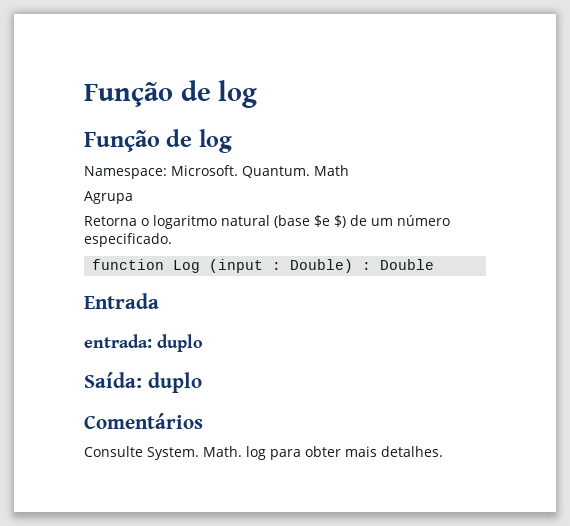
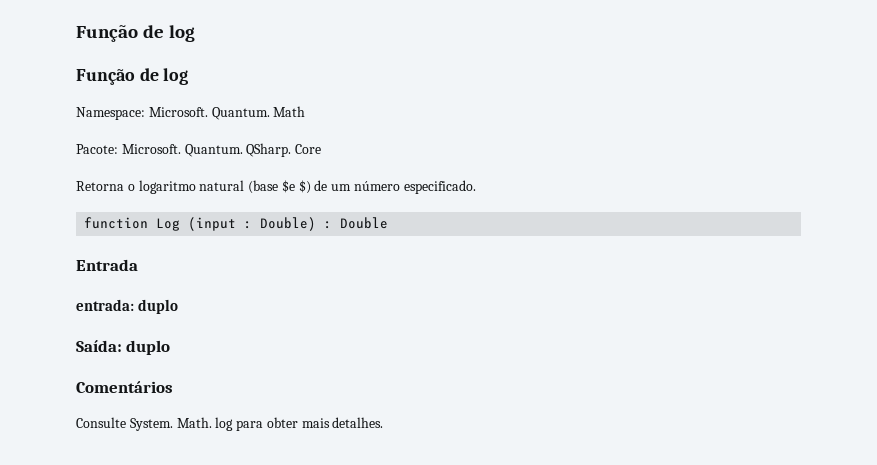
- Agrupa
+ Pacote: Microsoft. Quantum. QSharp. Core

